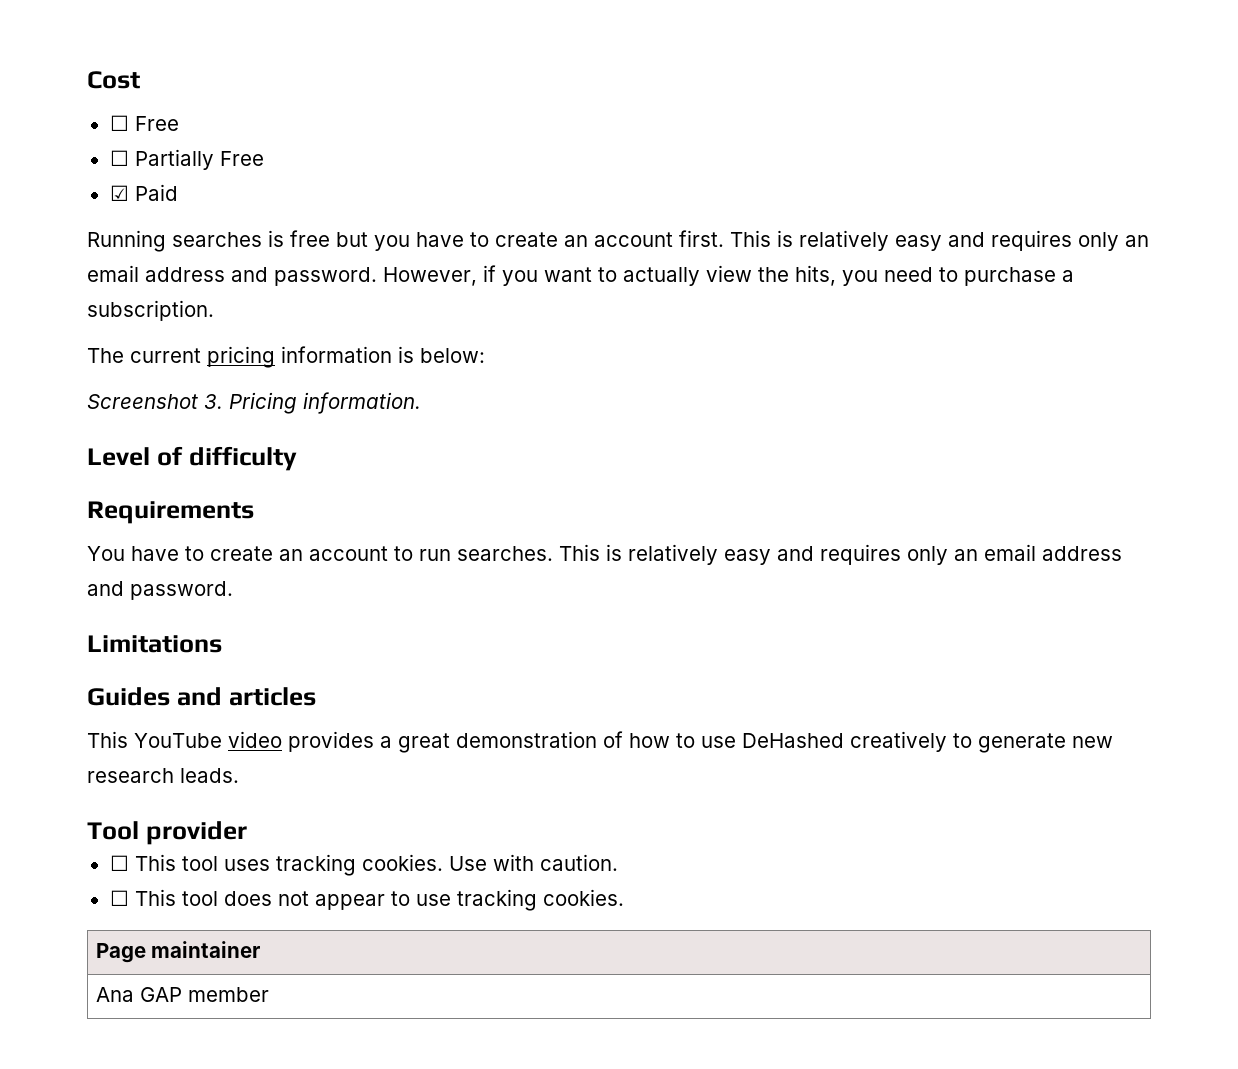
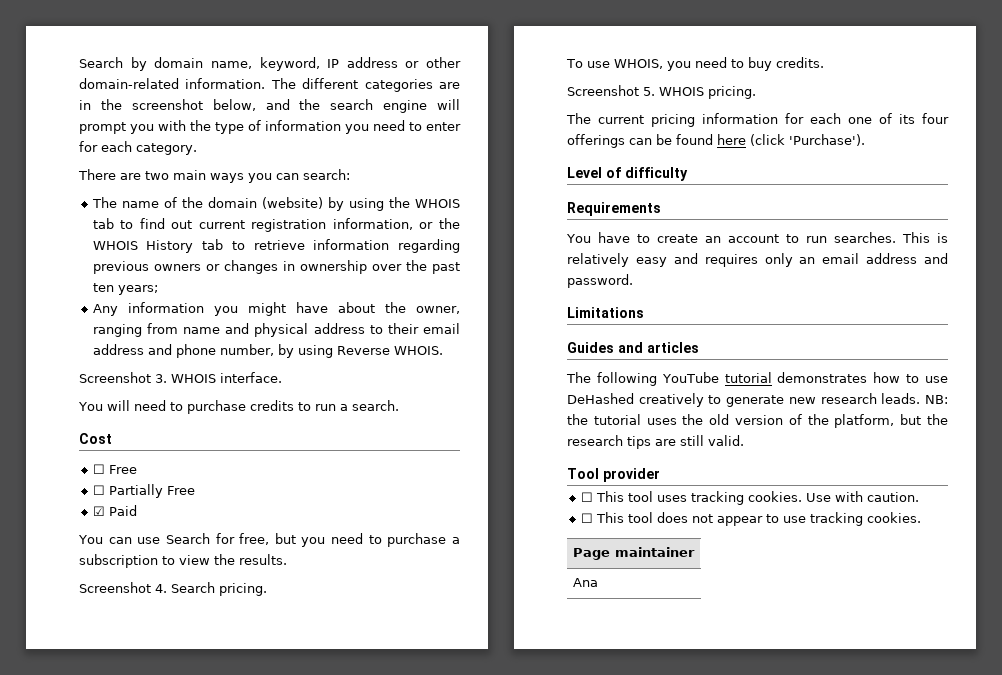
+ Search by domain name, keyword, IP address or other domain-related information. The different categories are in the screenshot below, and the search engine will prompt you with the type of information you need to enter for each category.
+ There are two main ways you can search:
+ The name of the domain (website) by using the WHOIS tab to find out current registration information, or the WHOIS History tab to retrieve information regarding previous owners or changes in ownership over the past ten years;
+ Any information you might have about the owner, ranging from name and physical address to their email address and phone number, by using Reverse WHOIS.
+ Screenshot 3. WHOIS interface.
+ You will need to purchase credits to run a search.
- Running searches is free but you have to create an account first. This is relatively easy and requires only an email address and password. However, if you want to actually view the hits, you need to purchase a subscription.
- The current pricing information is below:
- Screenshot 3. Pricing information.
+ You can use Search for free, but you need to purchase a subscription to view the results.
+ Screenshot 4. Search pricing.
+ To use WHOIS, you need to buy credits.
+ Screenshot 5. WHOIS pricing.
+ The current pricing information for each one of its four offerings can be found here (click 'Purchase').
- This YouTube video provides a great demonstration of how to use DeHashed creatively to generate new research leads.
+ The following YouTube tutorial demonstrates how to use DeHashed creatively to generate new research leads. NB: the tutorial uses the old version of the platform, but the research tips are still valid.
- Ana GAP member
+ Ana

